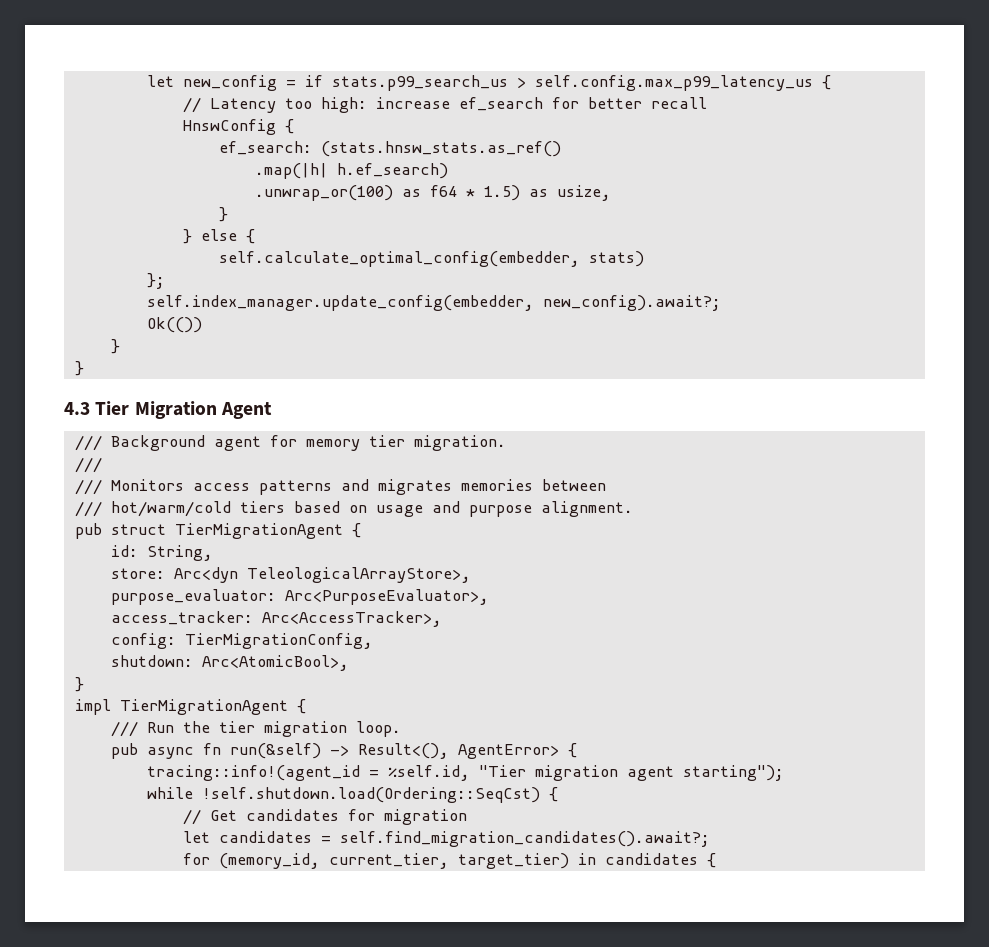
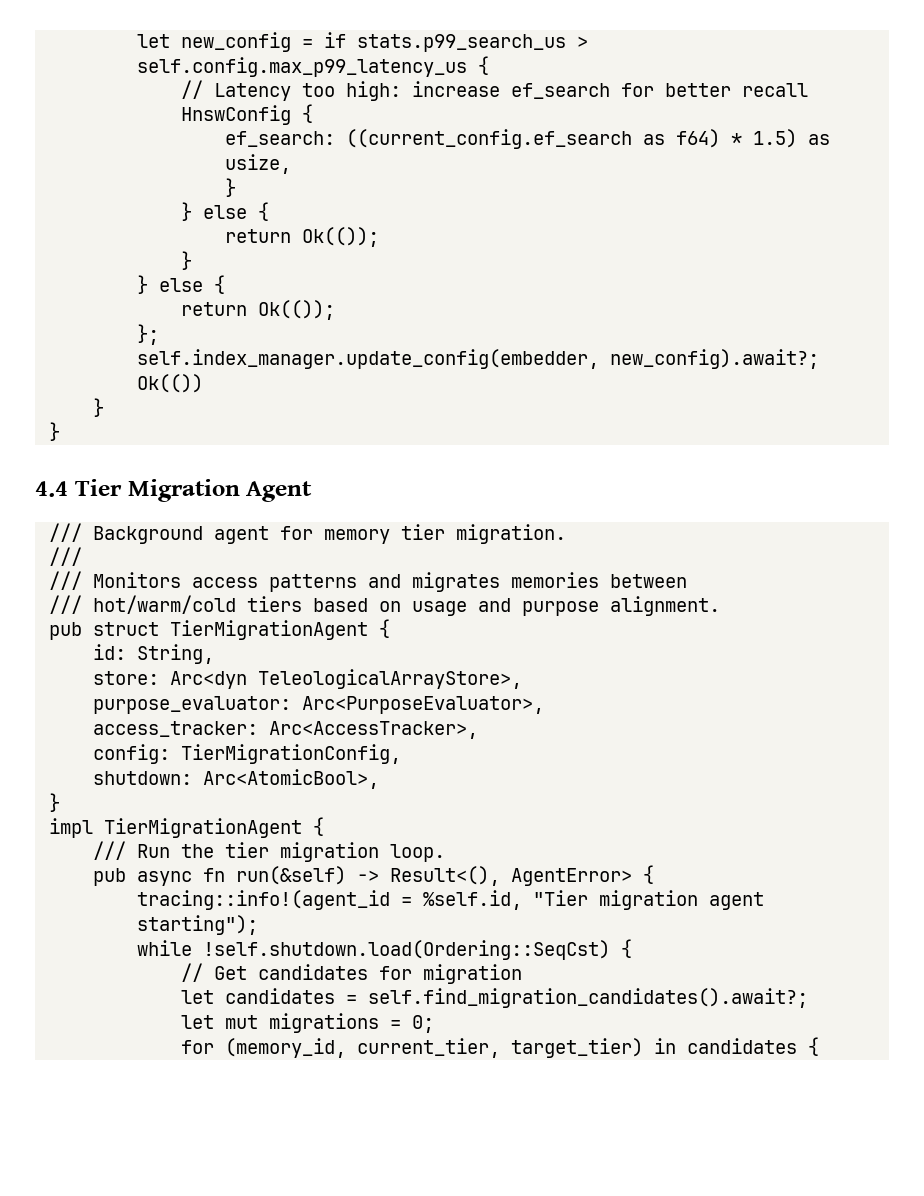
- ef_search: (stats.hnsw_stats.as_ref()
- .map(|h| h.ef_search)
- .unwrap_or(100) as f64 * 1.5) as usize,
+ ef_search: ((current_config.ef_search as f64) * 1.5) as usize,
  }
  } else {
- self.calculate_optimal_config(embedder, stats)
+ return Ok(());
+ }
+ } else {
+ return Ok(());
- 4.3 Tier Migration Agent
+ 4.4 Tier Migration Agent
+ let mut migrations = 0;

